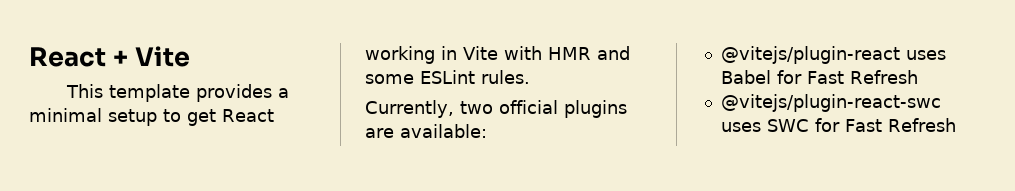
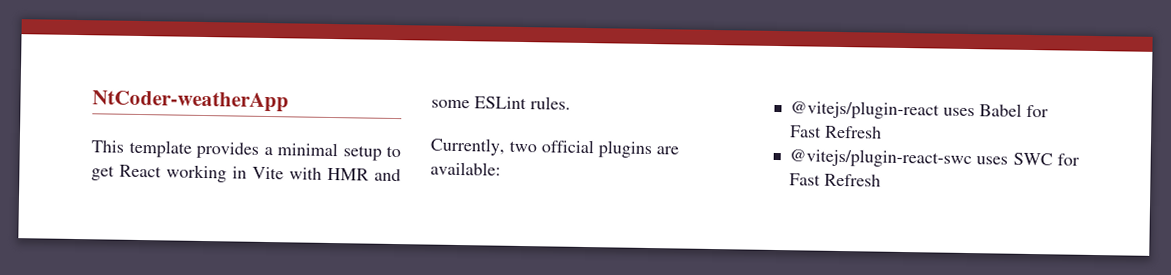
- React + Vite
+ NtCoder-weatherApp

